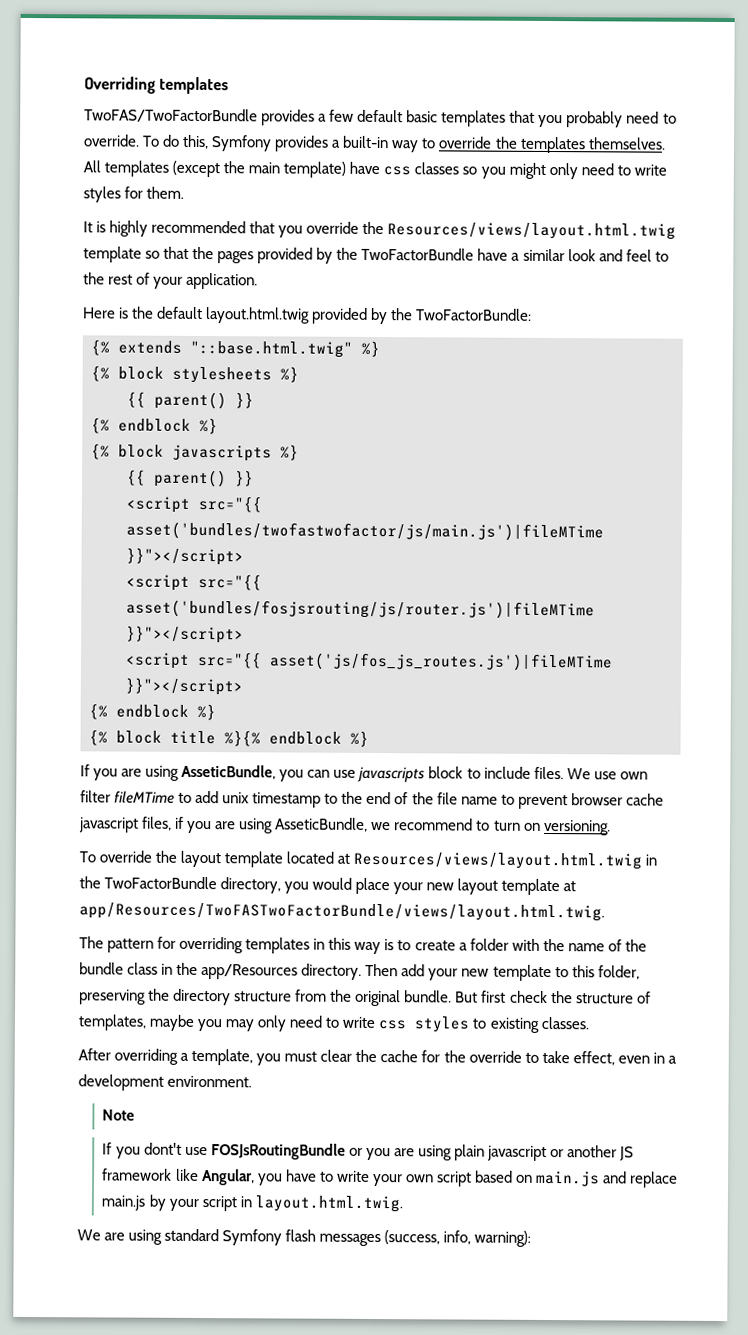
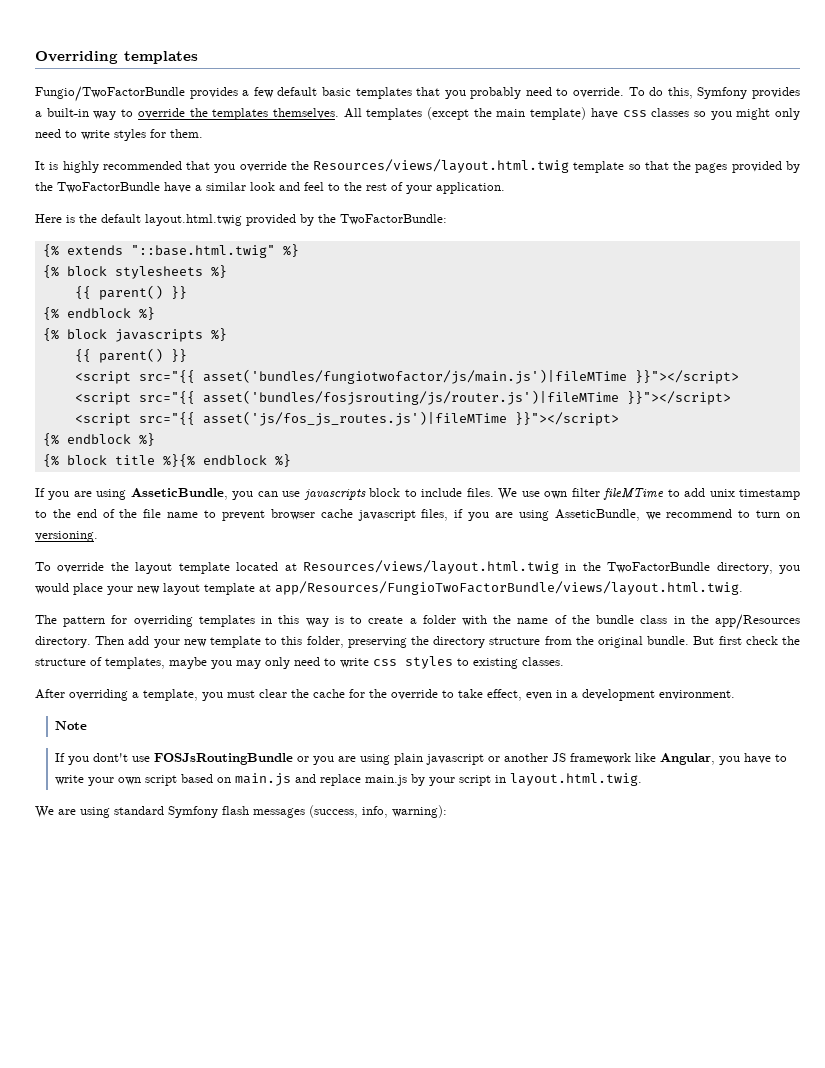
- TwoFAS/TwoFactorBundle provides a few default basic templates that you probably need to override.
+ Fungio/TwoFactorBundle provides a few default basic templates that you probably need to override.
- <script src="{{ asset('bundles/twofastwofactor/js/main.js')|fileMTime }}"></script>
+ <script src="{{ asset('bundles/fungiotwofactor/js/main.js')|fileMTime }}"></script>
- To override the layout template located at Resources/views/layout.html.twig in the TwoFactorBundle directory, you would place your new layout template at app/Resources/TwoFASTwoFactorBundle/views/layout.html.twig.
+ To override the layout template located at Resources/views/layout.html.twig in the TwoFactorBundle directory, you would place your new layout template at app/Resources/FungioTwoFactorBundle/views/layout.html.twig.

